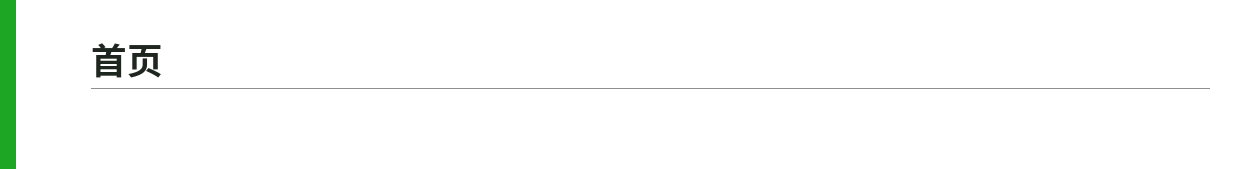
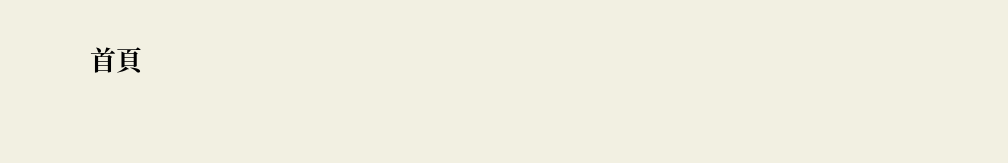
- 首页
+ 首頁

